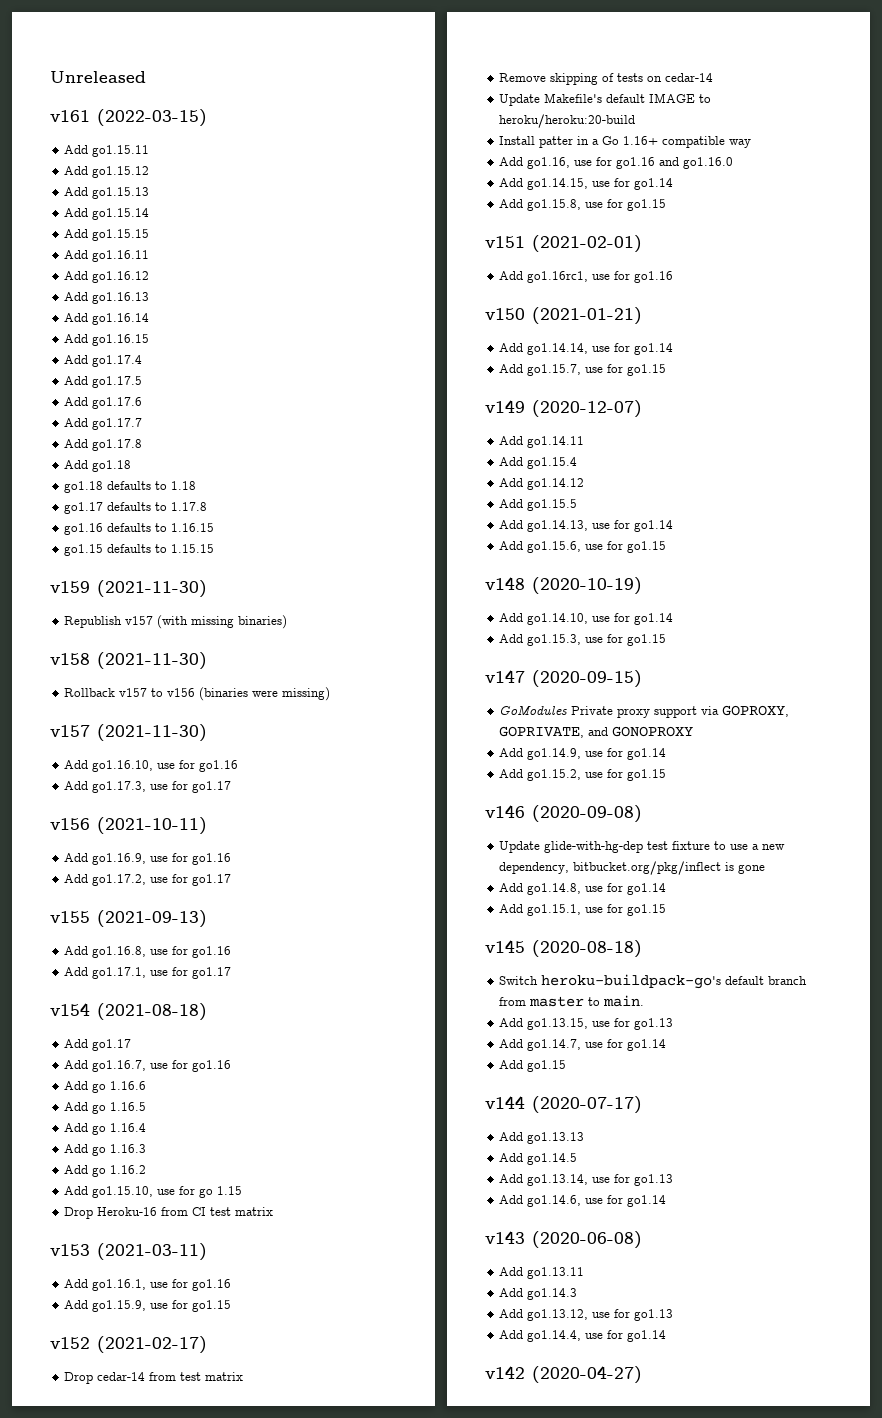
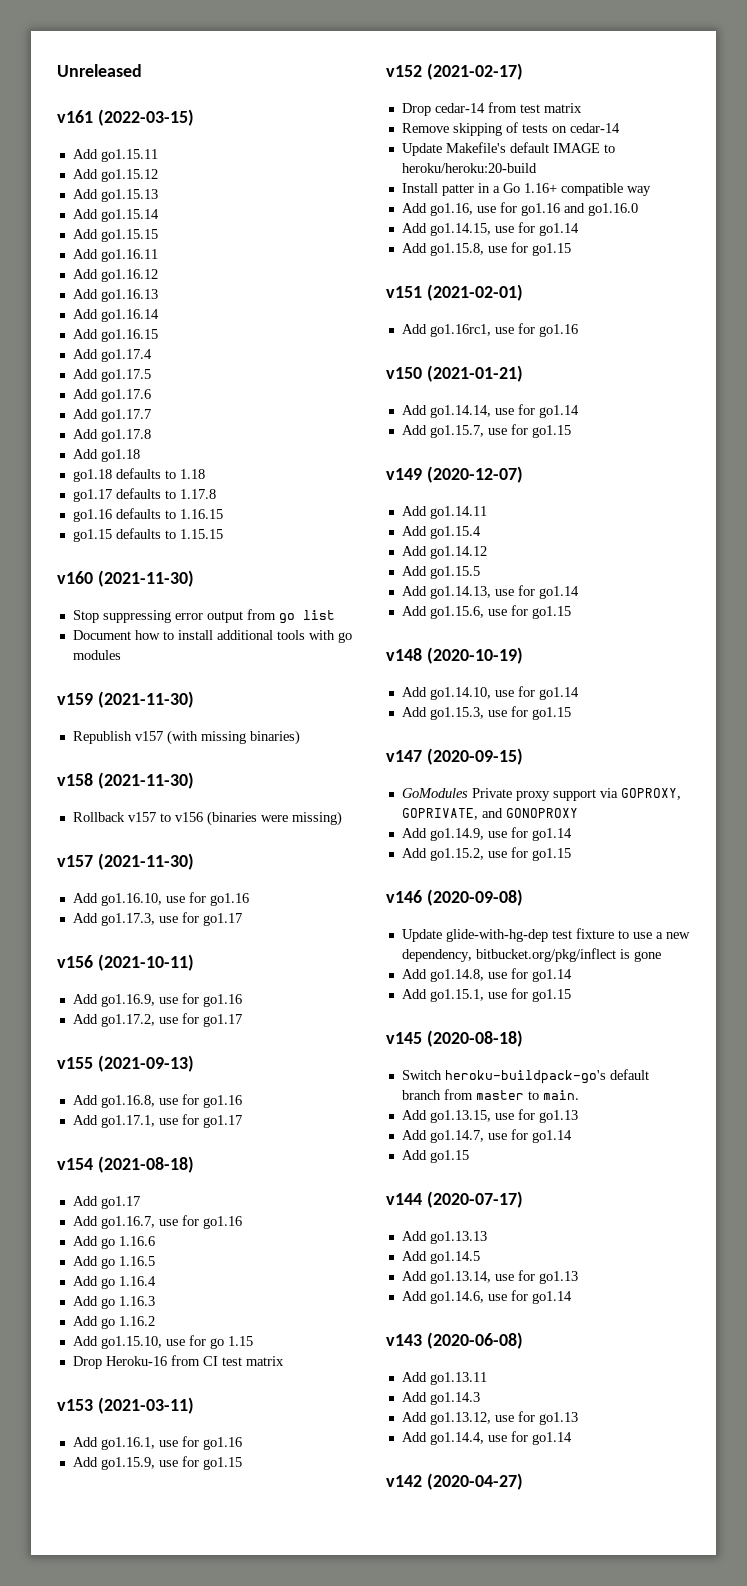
+ v160 (2021-11-30)
+ Stop suppressing error output from go list
+ Document how to install additional tools with go modules

